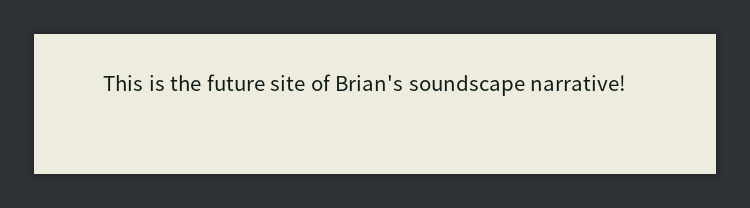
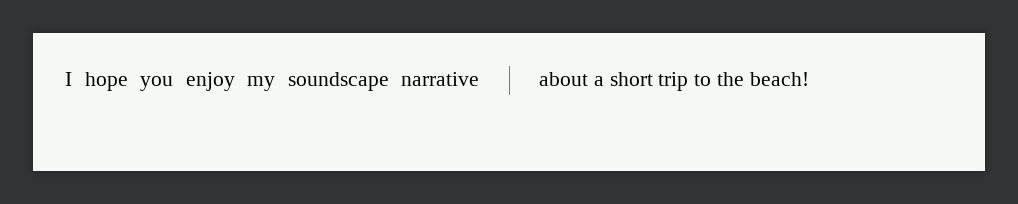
- This is the future site of Brian's soundscape narrative!
+ I hope you enjoy my soundscape narrative about a short trip to the beach!

